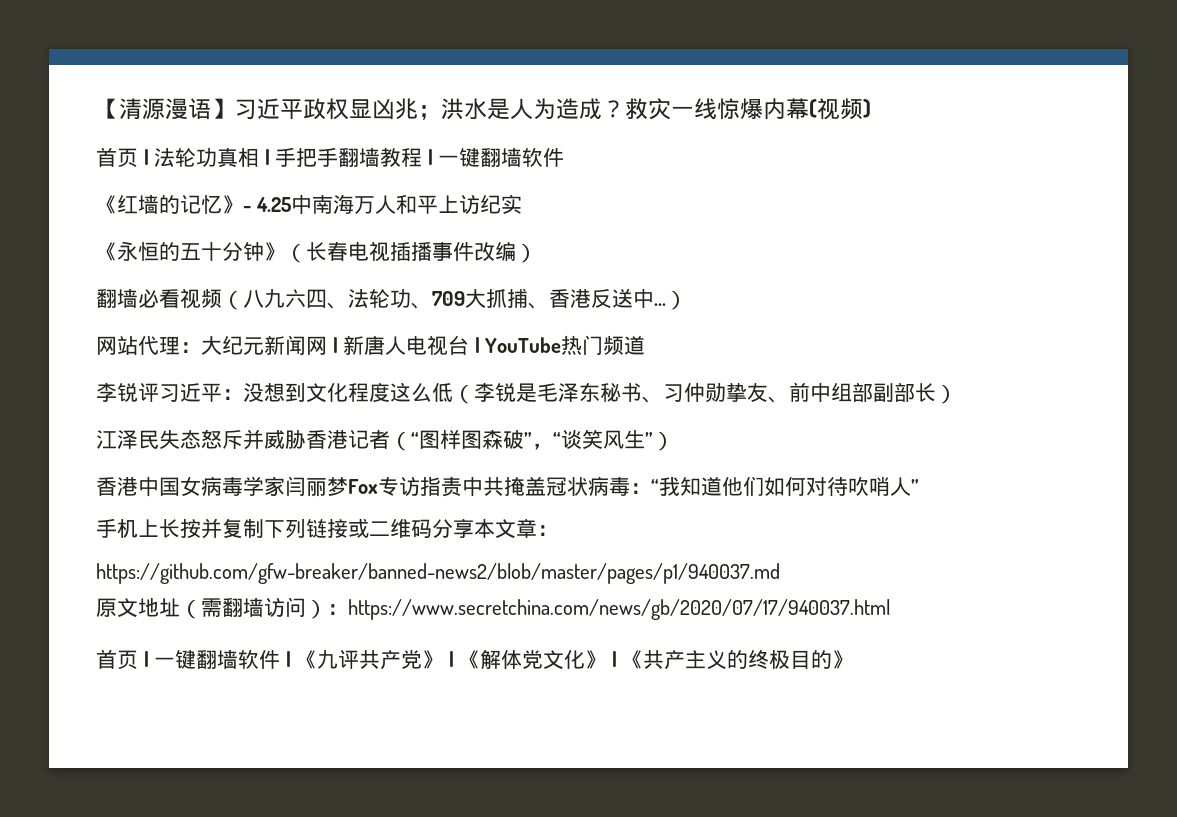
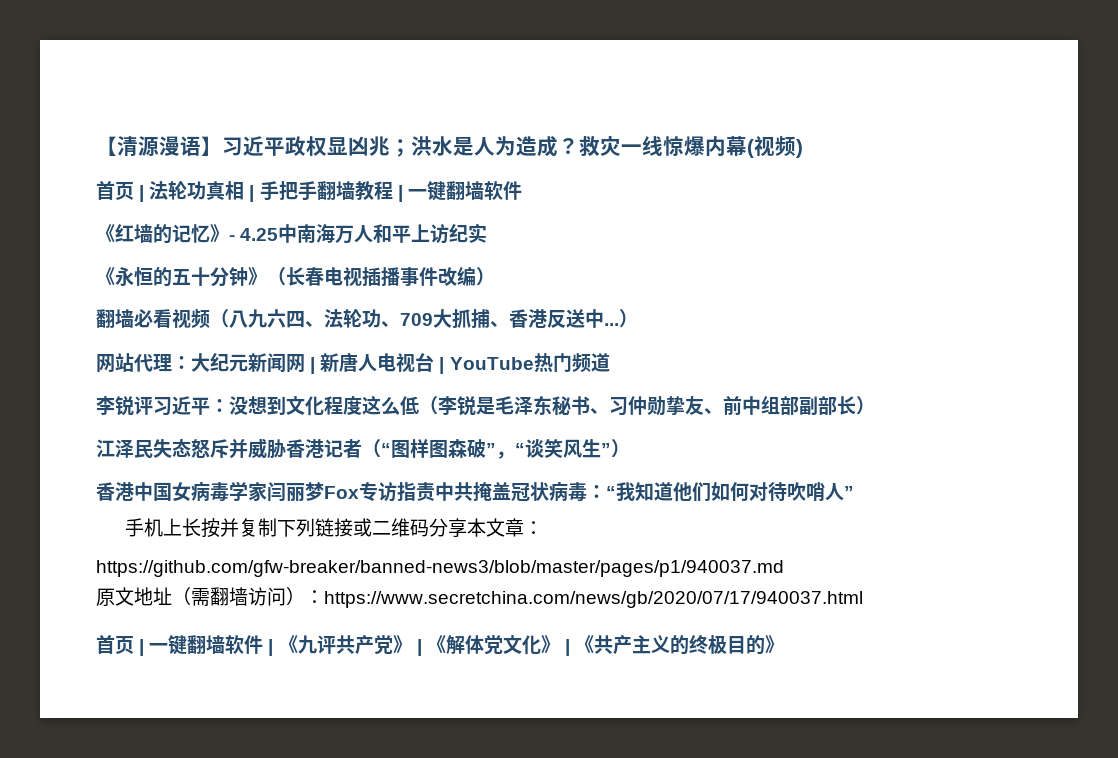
- https://github.com/gfw-breaker/banned-news2/blob/master/pages/p1/940037.md
+ https://github.com/gfw-breaker/banned-news3/blob/master/pages/p1/940037.md

